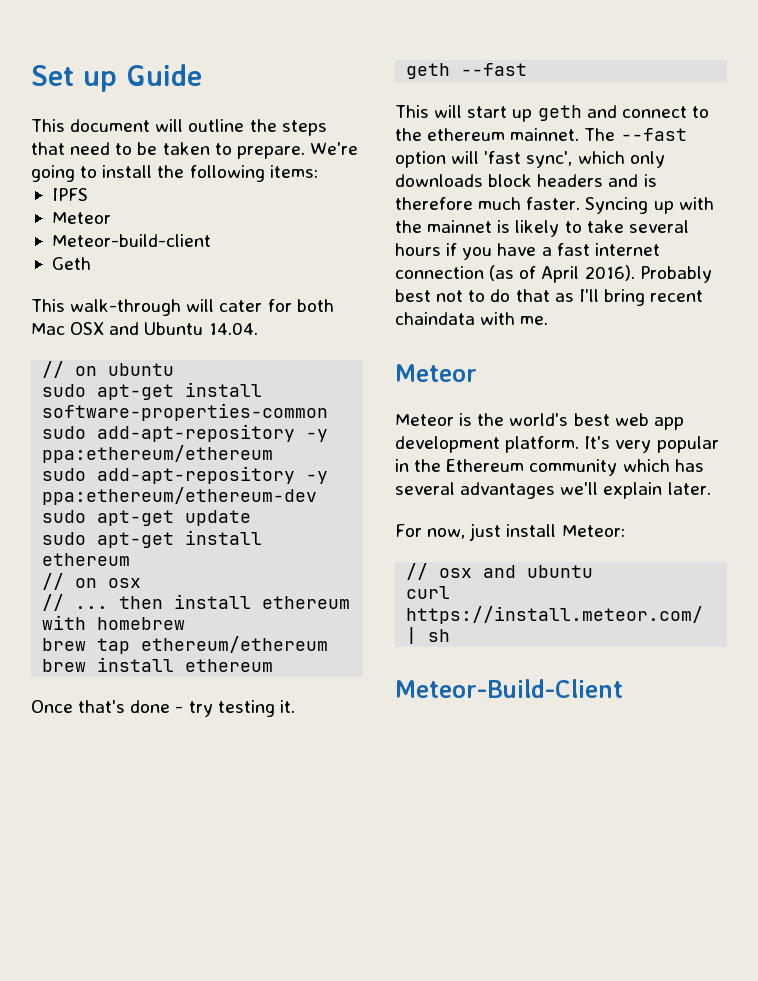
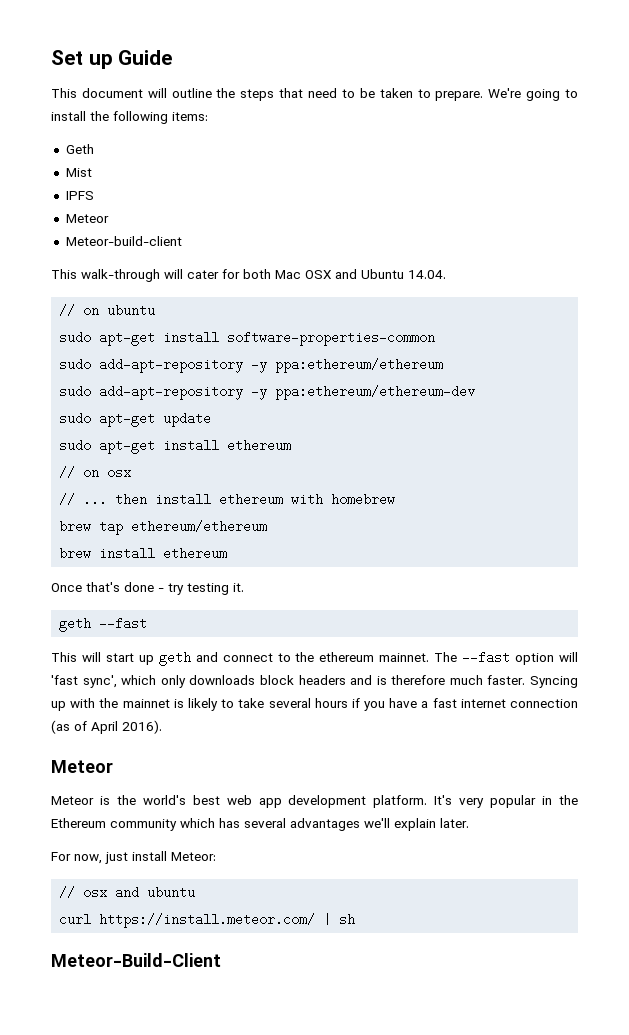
+ Geth
+ Mist
- Geth
- Probably best not to do that as I'll bring recent chaindata with me.

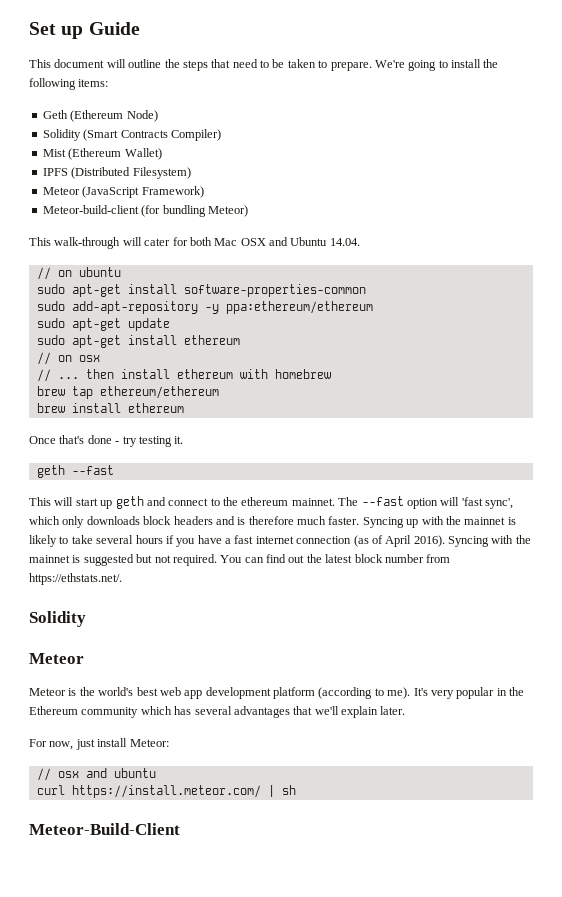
- Geth
+ Geth (Ethereum Node)
+ Solidity (Smart Contracts Compiler)
- Mist
+ Mist (Ethereum Wallet)
- IPFS
- Meteor
+ IPFS (Distributed Filesystem)
+ Meteor (JavaScript Framework)
- Meteor-build-client
+ Meteor-build-client (for bundling Meteor)
- sudo add-apt-repository -y ppa:ethereum/ethereum-dev
+ Syncing with the mainnet is suggested but not required. You can find out the latest block number from https://ethstats.net/.
+ Solidity
- Meteor is the world's best web app development platform.
+ Meteor is the world's best web app development platform (according to me).
- It's very popular in the Ethereum community which has several advantages we'll explain later.
+ It's very popular in the Ethereum community which has several advantages that we'll explain later.

